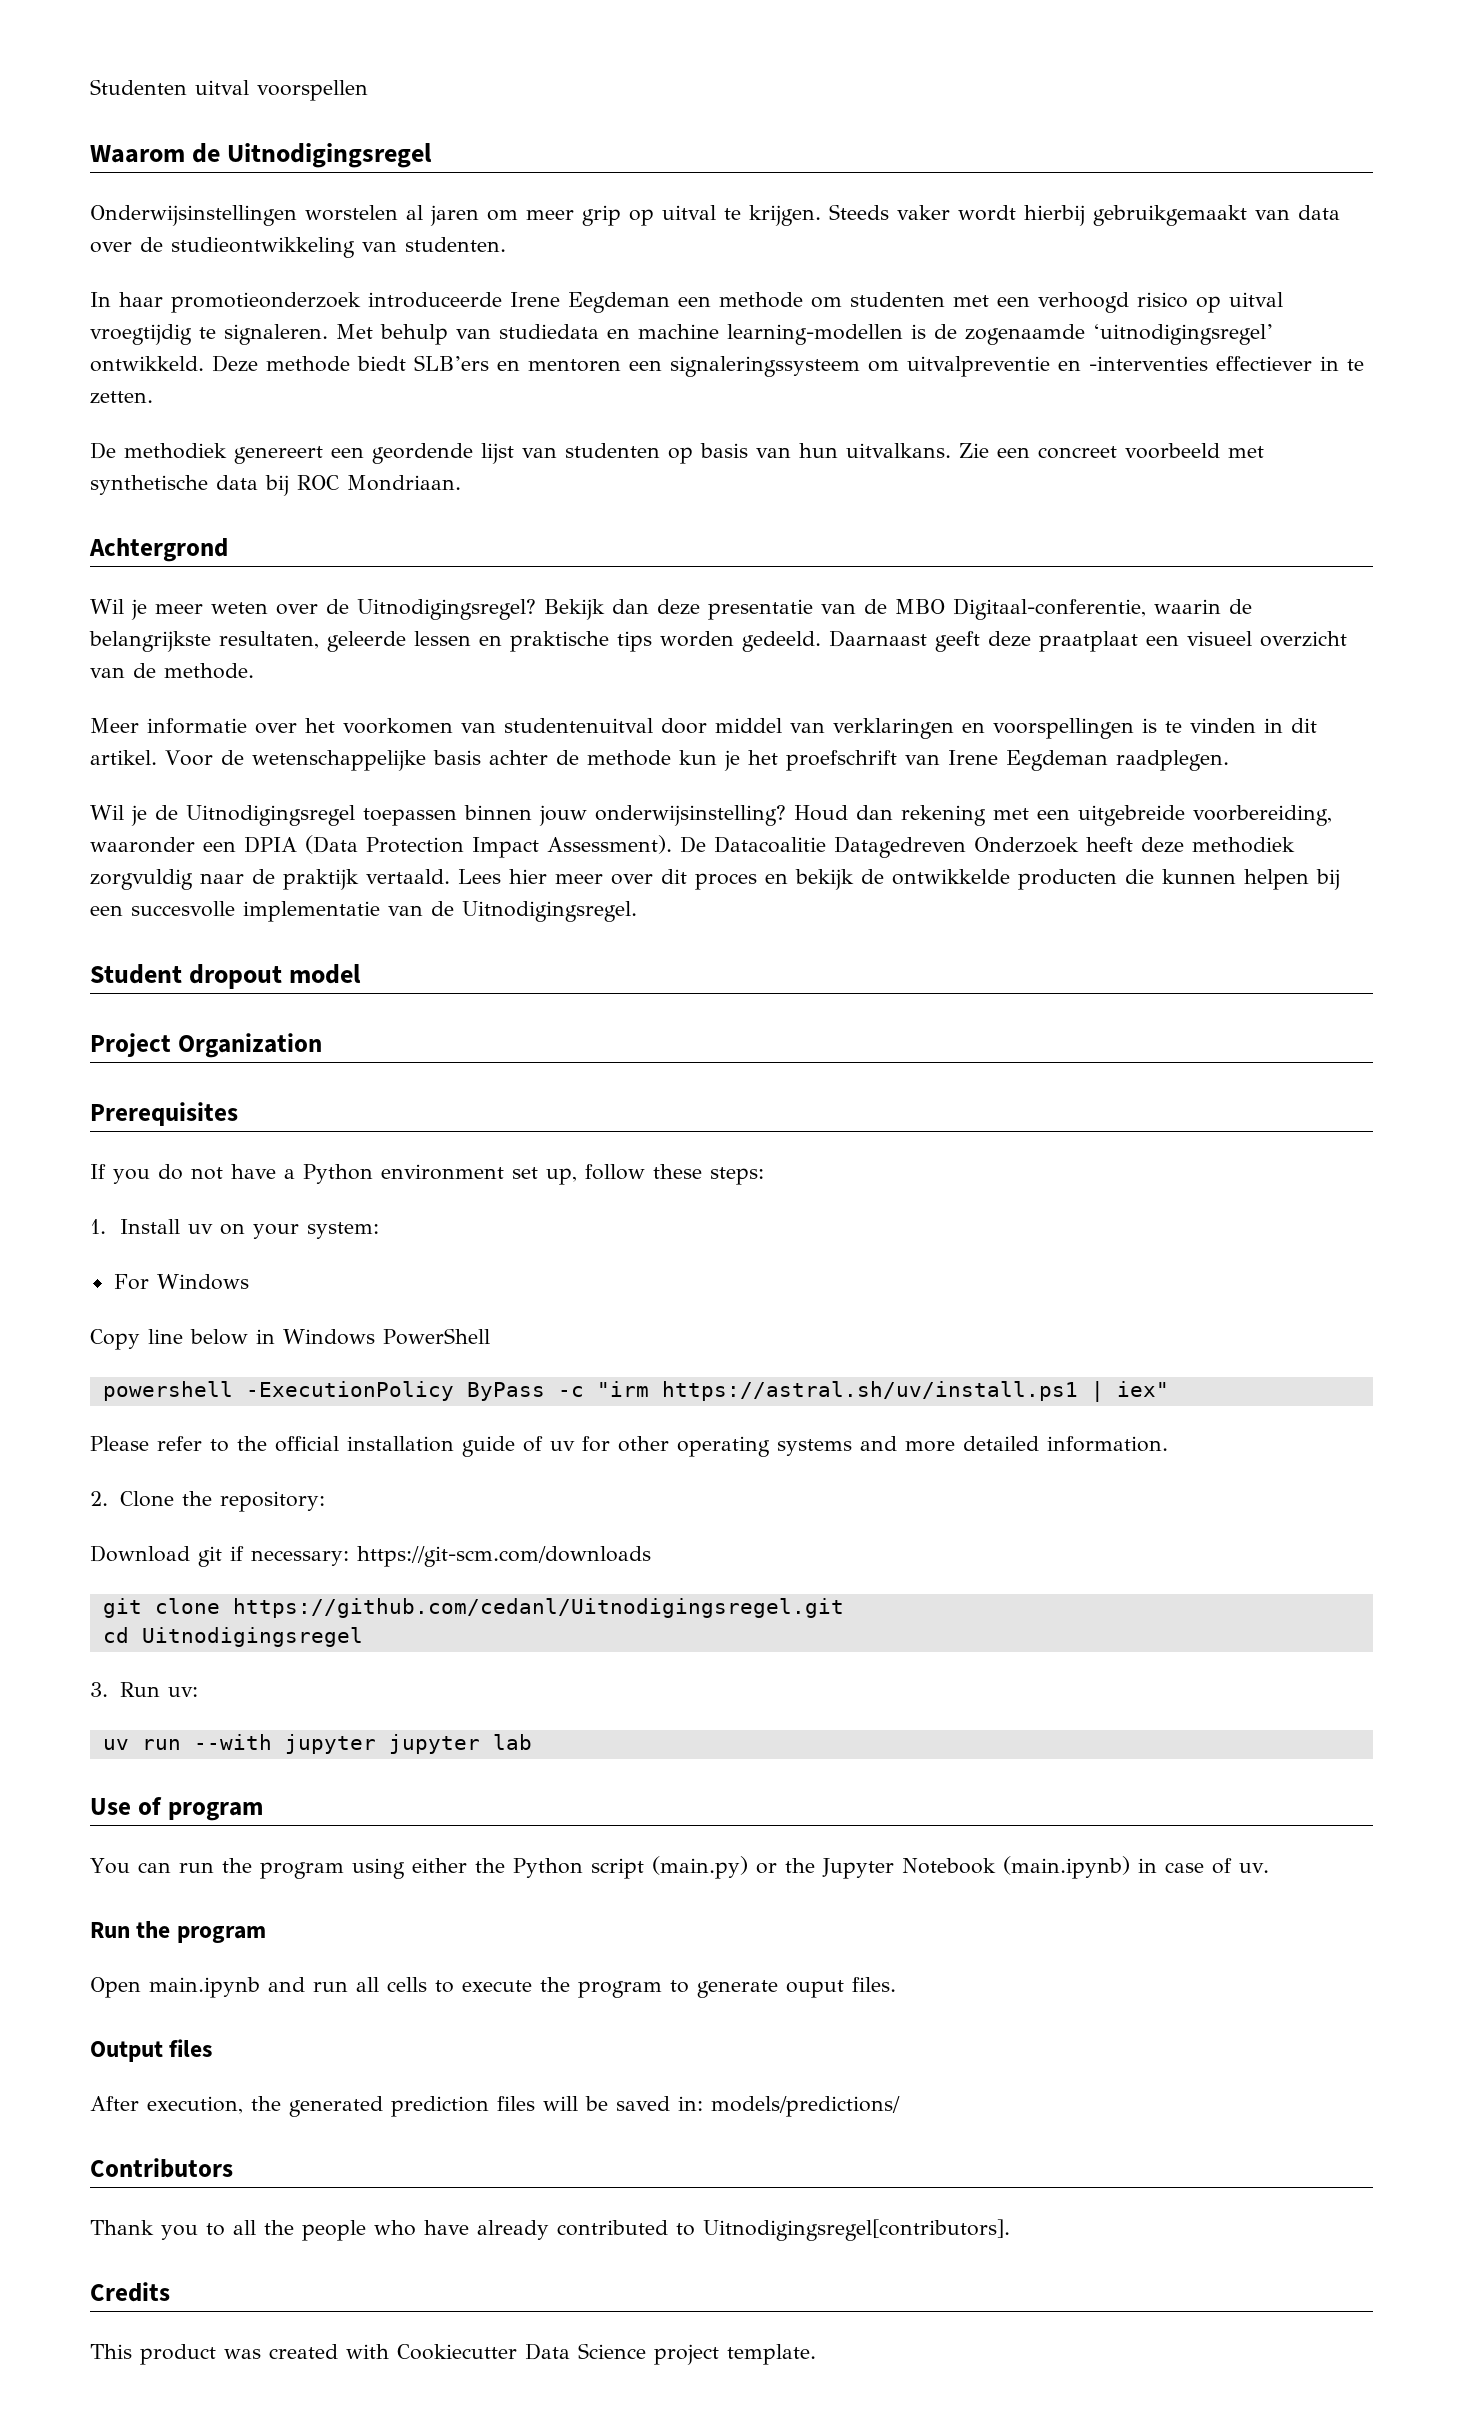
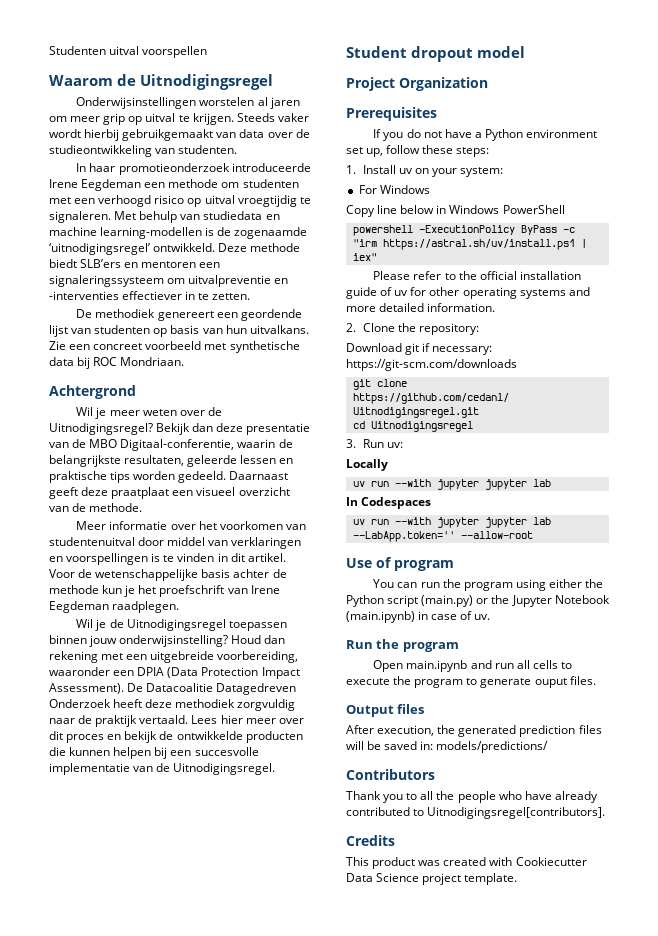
+ Locally
  uv run --with jupyter jupyter lab
+ In Codespaces
+ uv run --with jupyter jupyter lab --LabApp.token='' --allow-root

